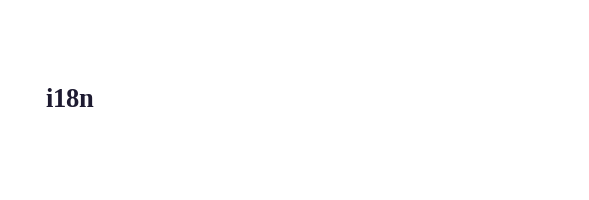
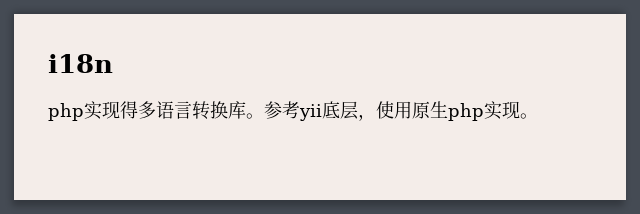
+ php实现得多语言转换库。参考yii底层，使用原生php实现。

